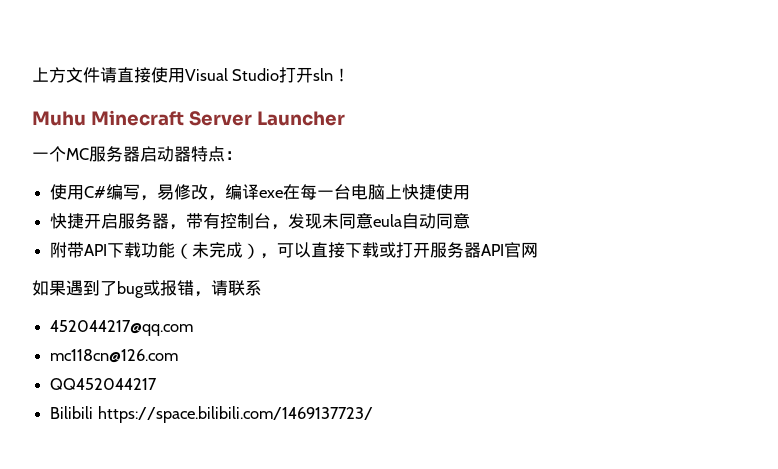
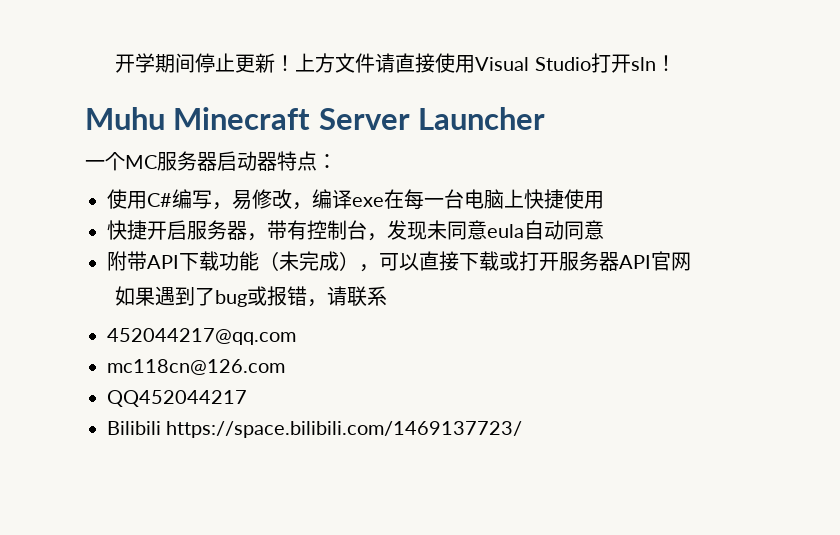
+ 开学期间停止更新！

